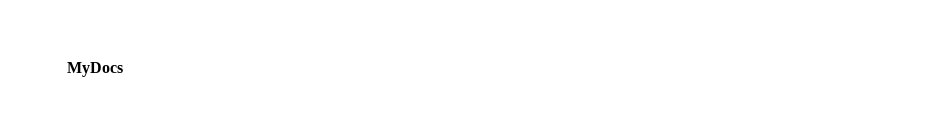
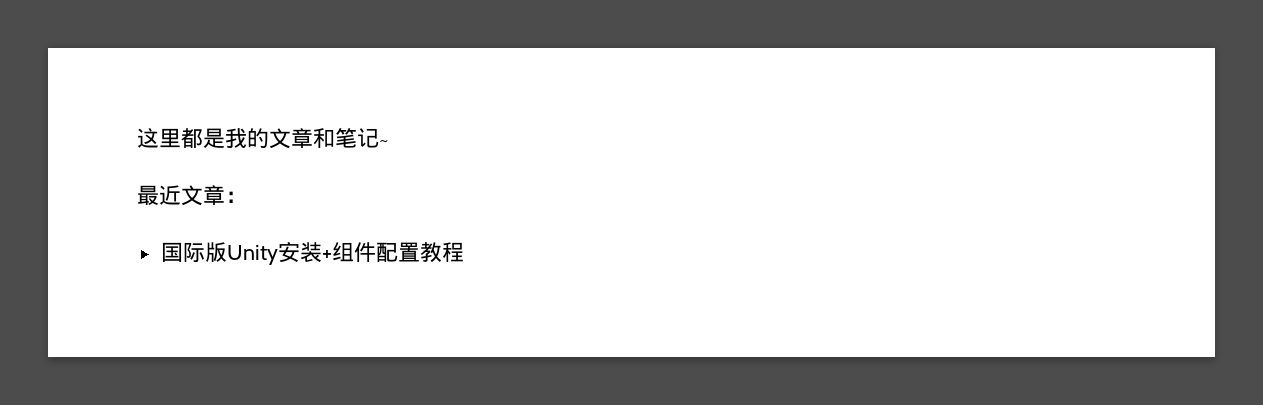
- MyDocs
+ 这里都是我的文章和笔记~
+ 最近文章：
+ 国际版Unity安装+组件配置教程

